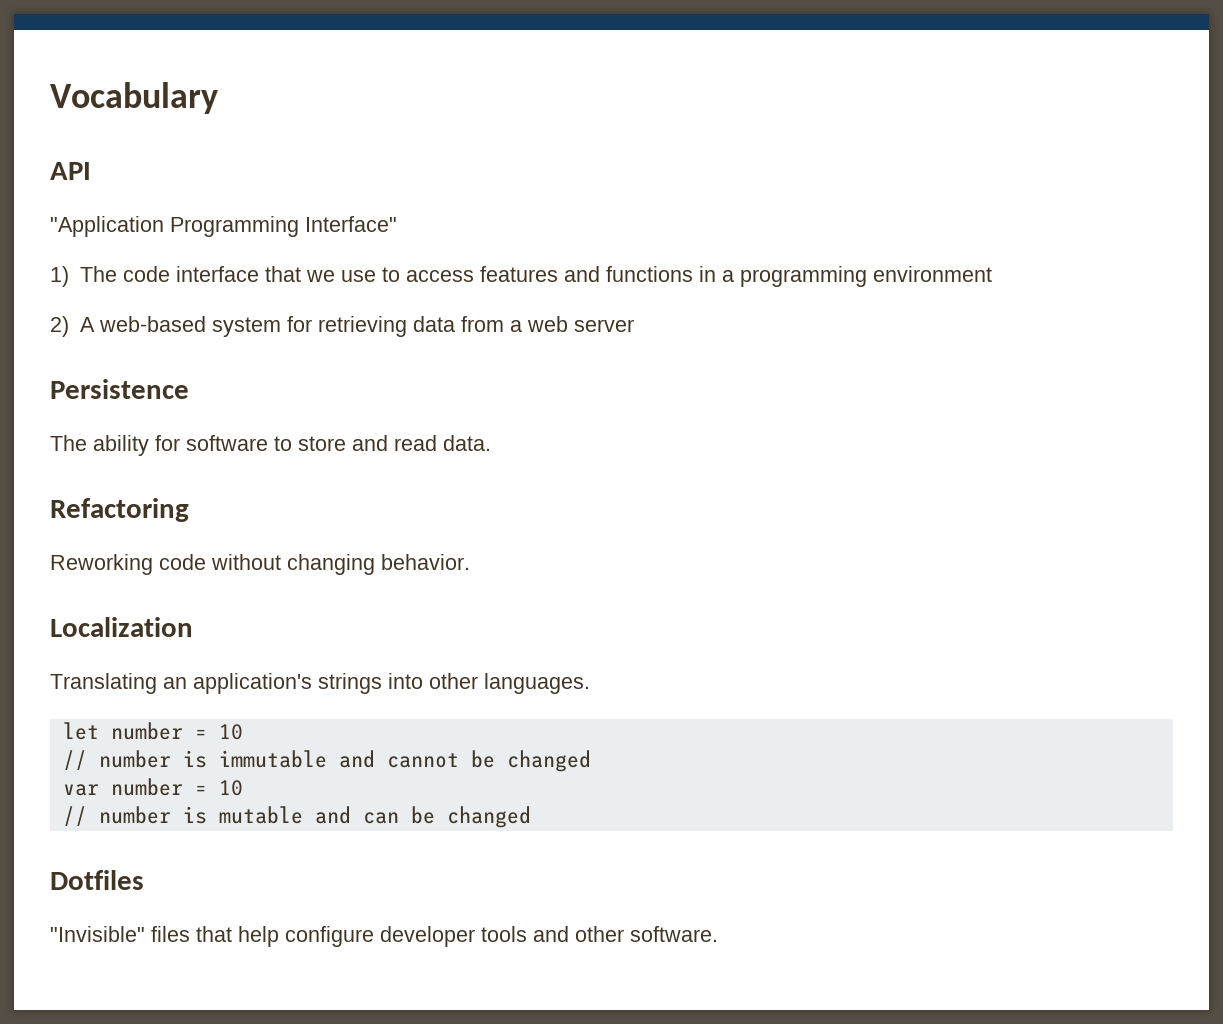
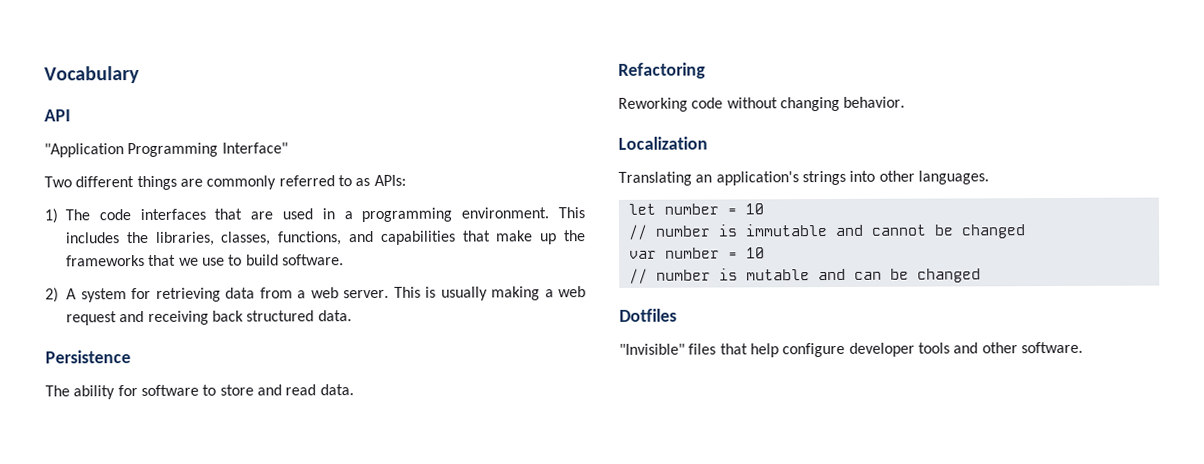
- 1) The code interface that we use to access features and functions in a programming environment
+ Two different things are commonly referred to as APIs:
+ 1) The code interfaces that are used in a programming environment. This includes the libraries, classes, functions, and capabilities that make up the frameworks that we use to build software.
- 2) A web-based system for retrieving data from a web server
+ 2) A system for retrieving data from a web server. This is usually making a web request and receiving back structured data.

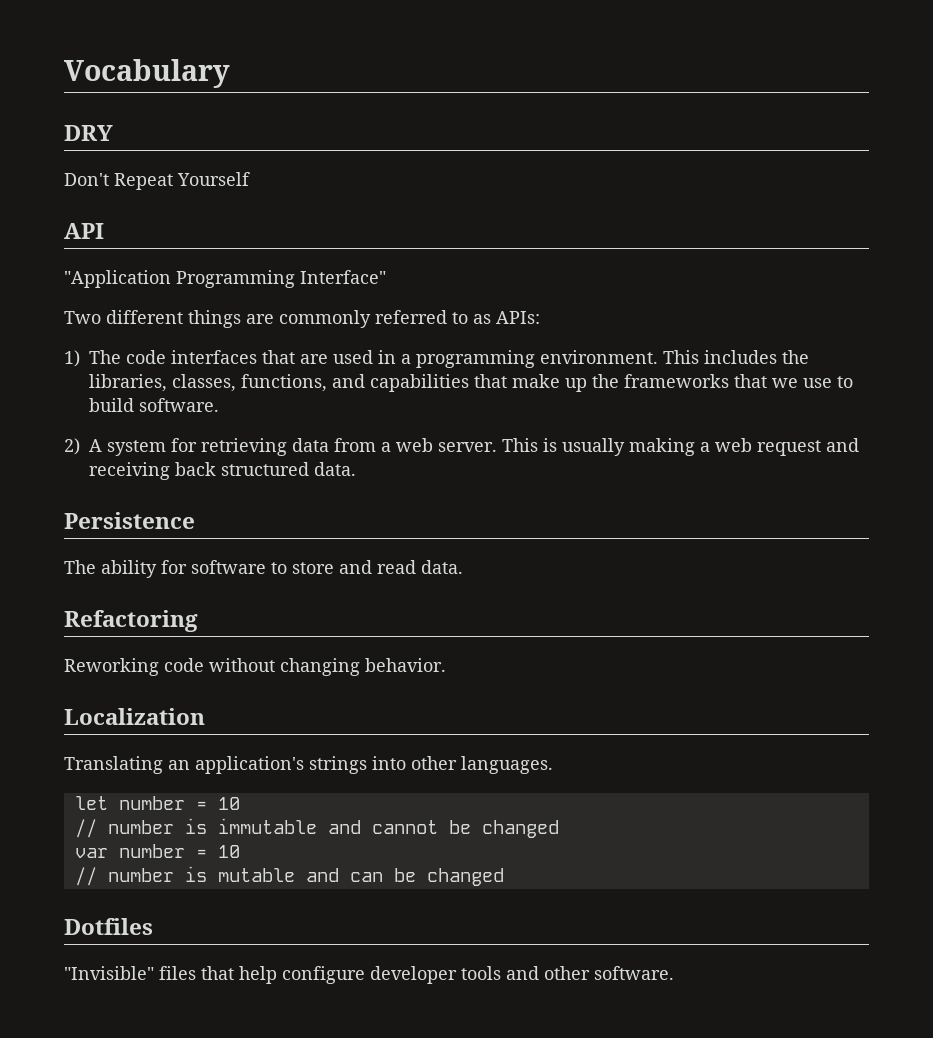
+ DRY
+ Don't Repeat Yourself

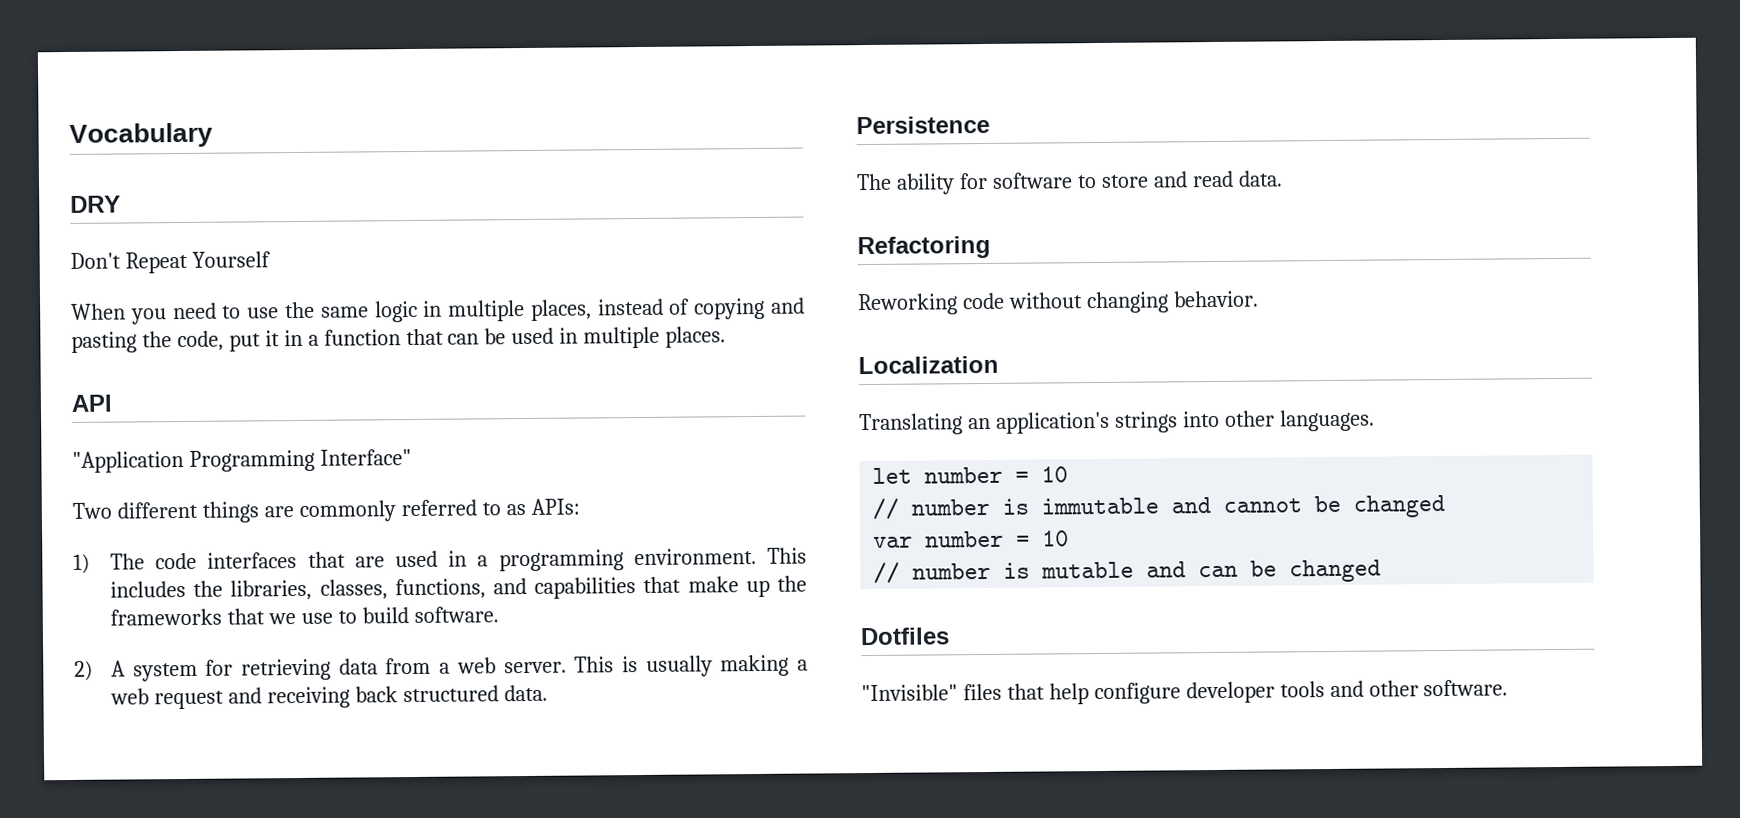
+ When you need to use the same logic in multiple places, instead of copying and pasting the code, put it in a function that can be used in multiple places.

